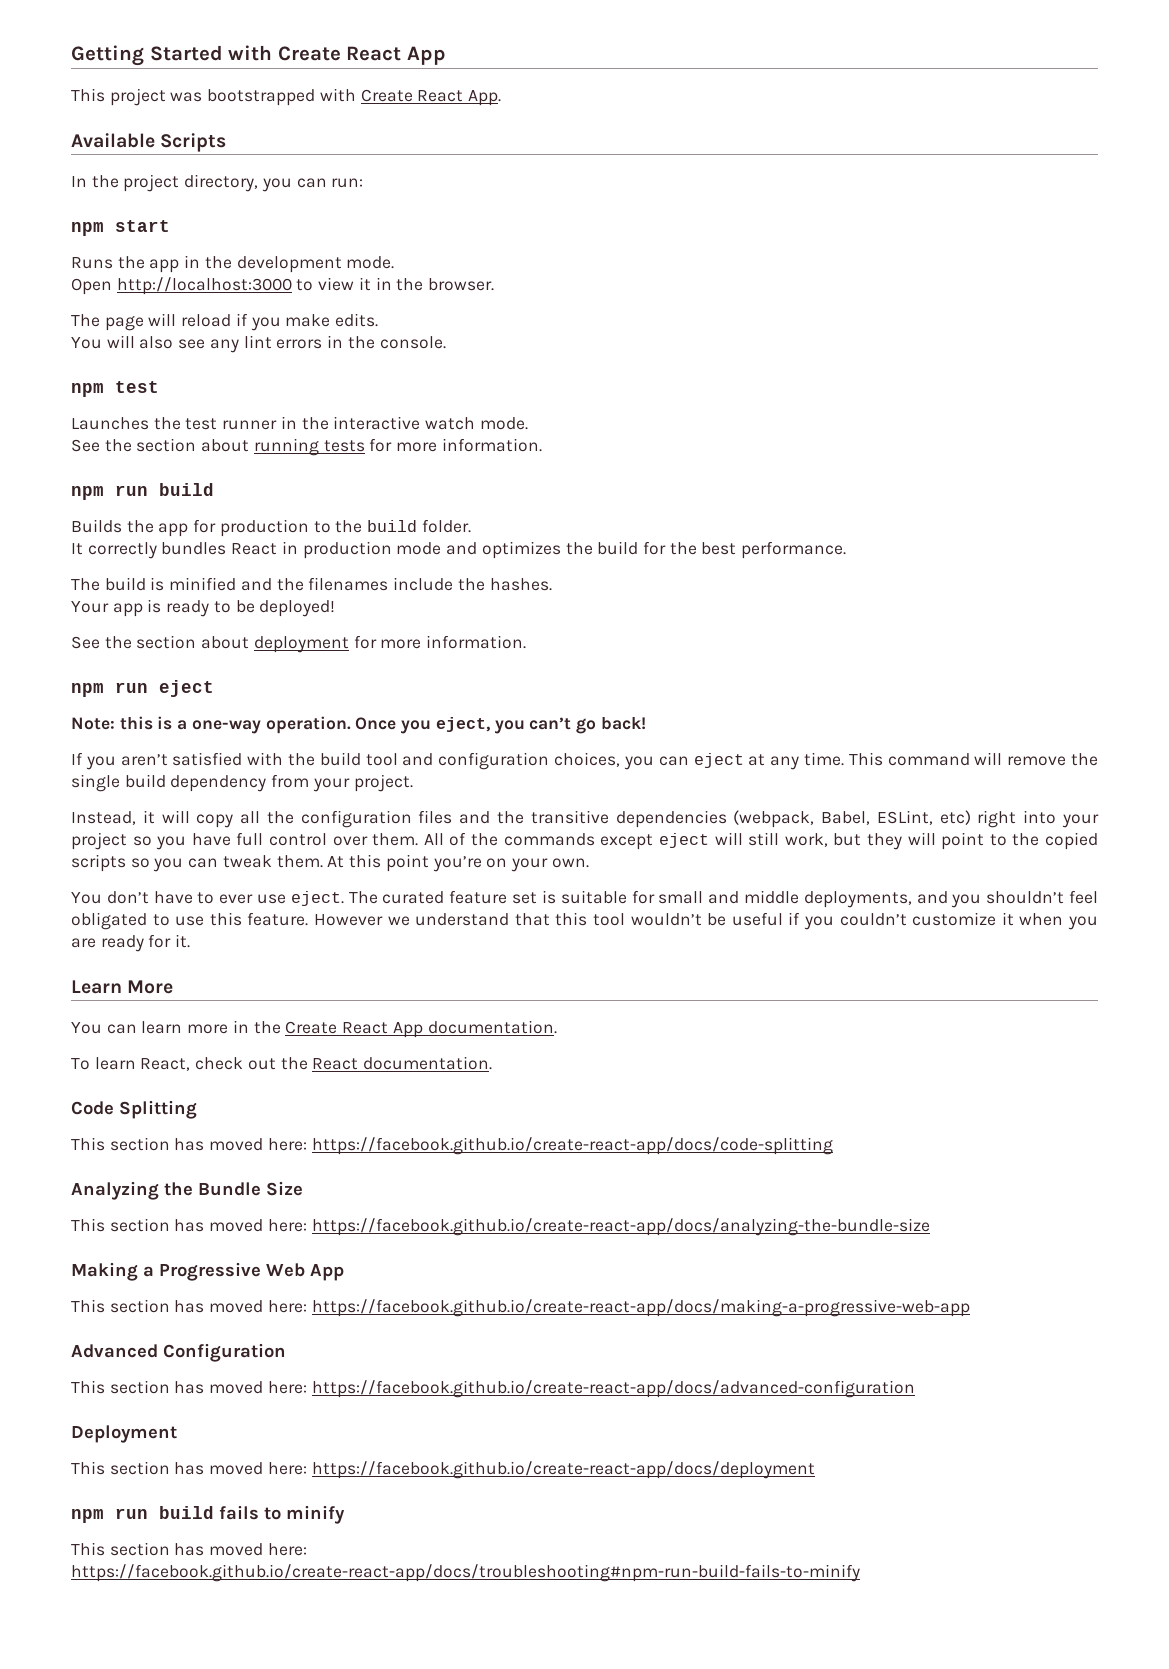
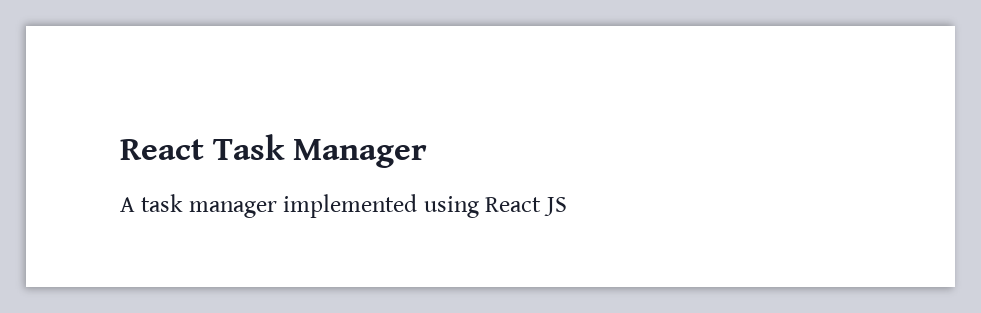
- Getting Started with Create React App
- This project was bootstrapped with Create React App.
- Available Scripts
- In the project directory, you can run:
- npm start
- Runs the app in the development mode.
- Open http://localhost:3000 to view it in the browser.
- The page will reload if you make edits.
- You will also see any lint errors in the console.
- npm test
- Launches the test runner in the interactive watch mode.
- See the section about running tests for more information.
- npm run build
- Builds the app for production to the build folder.
- It correctly bundles React in production mode and optimizes the build for the best performance.
- The build is minified and the filenames include the hashes.
- Your app is ready to be deployed!
- See the section about deployment for more information.
- npm run eject
- Note: this is a one-way operation. Once you eject, you can’t go back!
- If you aren’t satisfied with the build tool and configuration choices, you can eject at any time. This command will remove the single build dependency from your project.
- Instead, it will copy all the configuration files and the transitive dependencies (webpack, Babel, ESLint, etc) right into your project so you have full control over them. All of the commands except eject will still work, but they will point to the copied scripts so you can tweak them. At this point you’re on your own.
- You don’t have to ever use eject. The curated feature set is suitable for small and middle deployments, and you shouldn’t feel obligated to use this feature. However we understand that this tool wouldn’t be useful if you couldn’t customize it when you are ready for it.
- Learn More
- You can learn more in the Create React App documentation.
- To learn React, check out the React documentation.
- Code Splitting
- This section has moved here: https://facebook.github.io/create-react-app/docs/code-splitting
- Analyzing the Bundle Size
- This section has moved here: https://facebook.github.io/create-react-app/docs/analyzing-the-bundle-size
- Making a Progressive Web App
- This section has moved here: https://facebook.github.io/create-react-app/docs/making-a-progressive-web-app
- Advanced Configuration
- This section has moved here: https://facebook.github.io/create-react-app/docs/advanced-configuration
- Deployment
- This section has moved here: https://facebook.github.io/create-react-app/docs/deployment
- npm run build fails to minify
- This section has moved here: https://facebook.github.io/create-react-app/docs/troubleshooting#npm-run-build-fails-to-minify
+ React Task Manager
+ A task manager implemented using React JS

